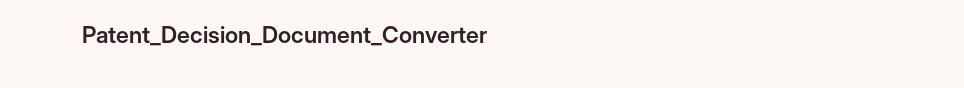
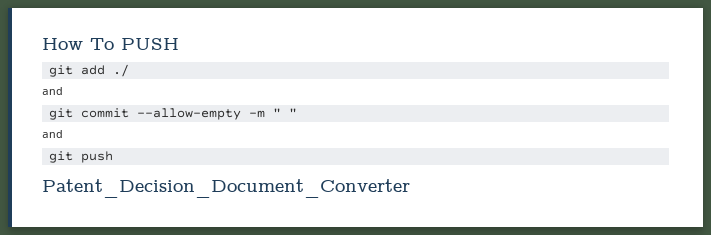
+ How To PUSH
+ git add ./
+ and
+ git commit --allow-empty -m " "
+ and
+ git push

